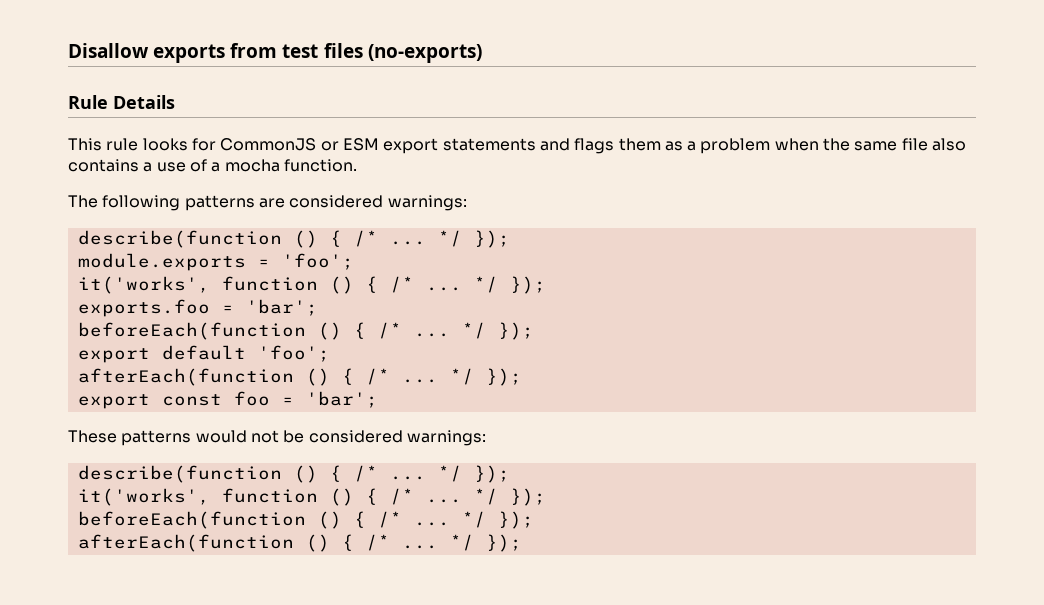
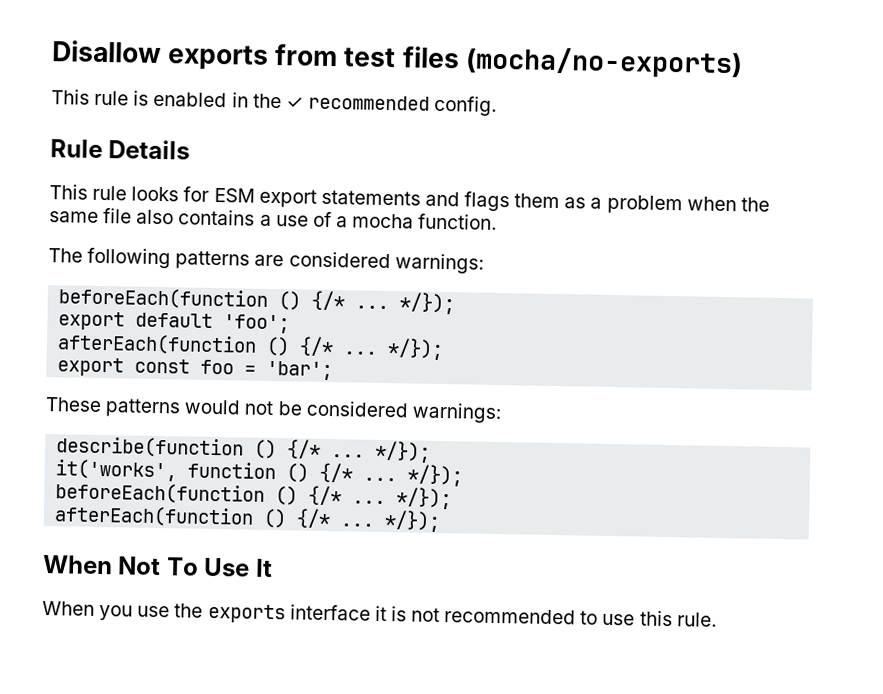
- Disallow exports from test files (no-exports)
+ Disallow exports from test files (mocha/no-exports)
+ This rule is enabled in the ✓ recommended config.
- This rule looks for CommonJS or ESM export statements and flags them as a problem when the same file also contains a use of a mocha function.
+ This rule looks for ESM export statements and flags them as a problem when the same file also contains a use of a mocha function.
  The following patterns are considered warnings:
- describe(function () { /* ... */ });
- module.exports = 'foo';
- it('works', function () { /* ... */ });
- exports.foo = 'bar';
- beforeEach(function () { /* ... */ });
+ beforeEach(function () {/* ... */});
  export default 'foo';
- afterEach(function () { /* ... */ });
+ afterEach(function () {/* ... */});
  These patterns would not be considered warnings:
- describe(function () { /* ... */ });
- it('works', function () { /* ... */ });
- beforeEach(function () { /* ... */ });
- afterEach(function () { /* ... */ });
+ describe(function () {/* ... */});
+ it('works', function () {/* ... */});
+ beforeEach(function () {/* ... */});
+ afterEach(function () {/* ... */});
+ When Not To Use It
+ When you use the exports interface it is not recommended to use this rule.

